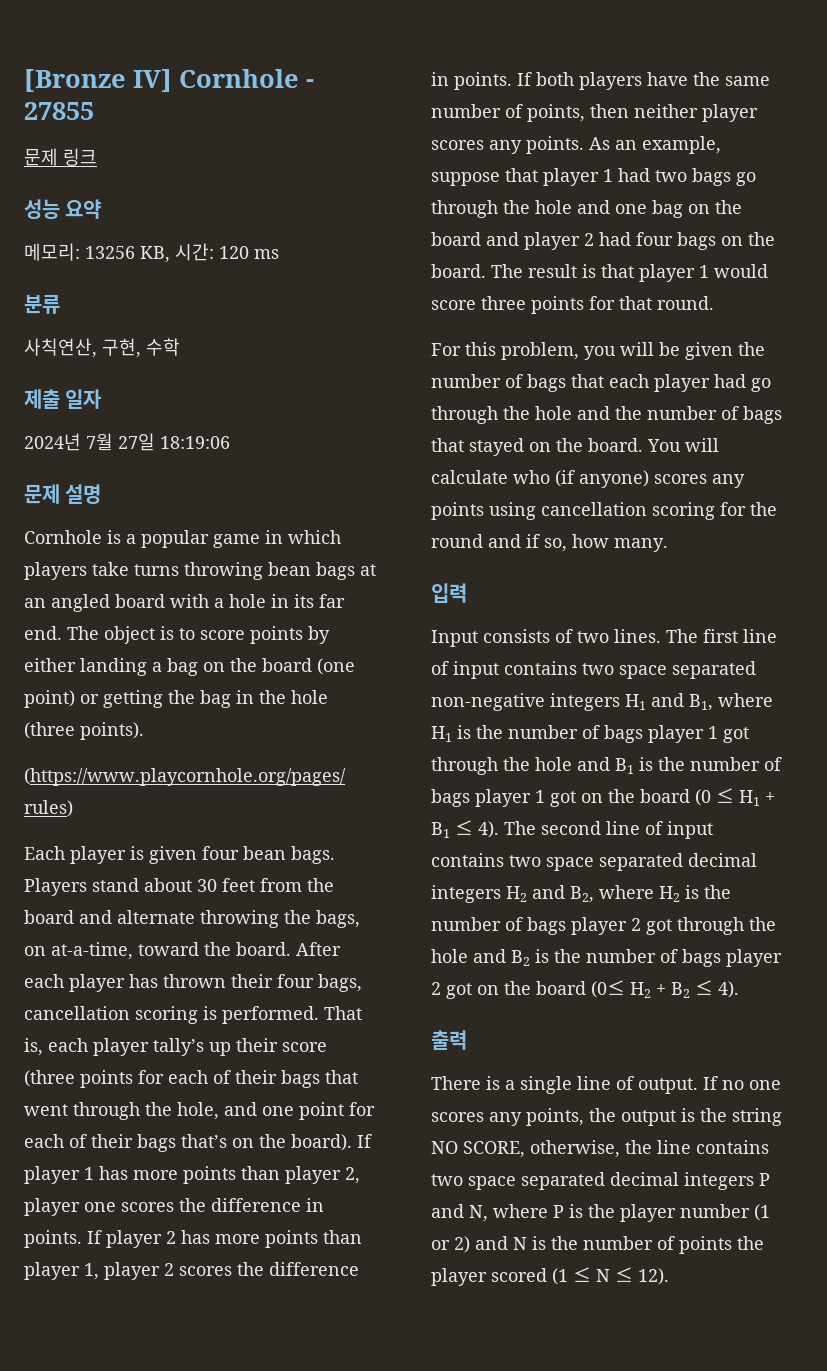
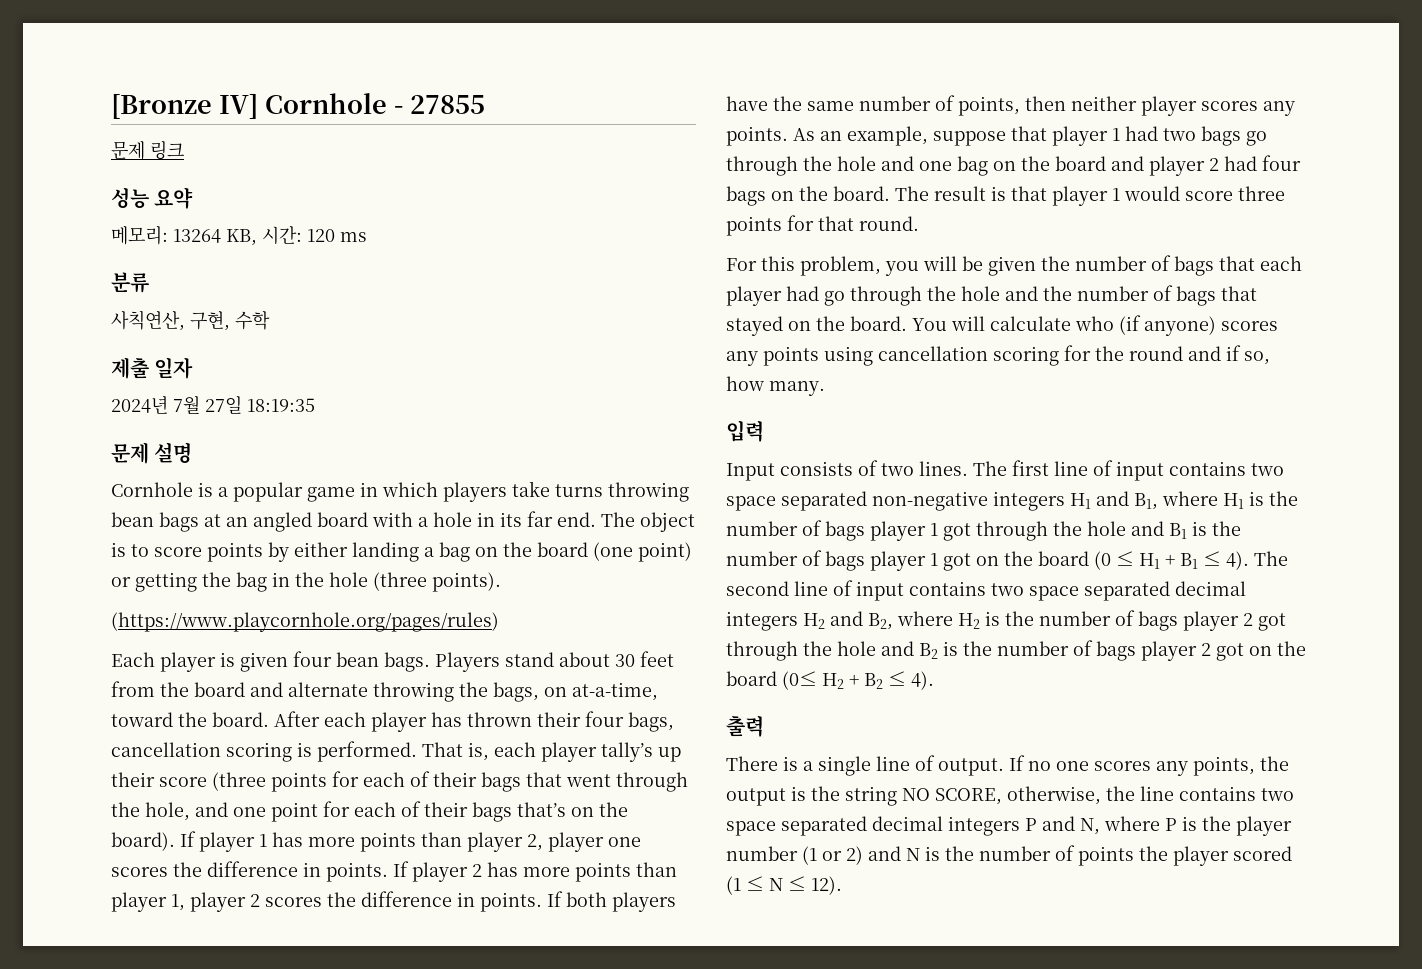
- 메모리: 13256 KB, 시간: 120 ms
+ 메모리: 13264 KB, 시간: 120 ms
- 2024년 7월 27일 18:19:06
+ 2024년 7월 27일 18:19:35

